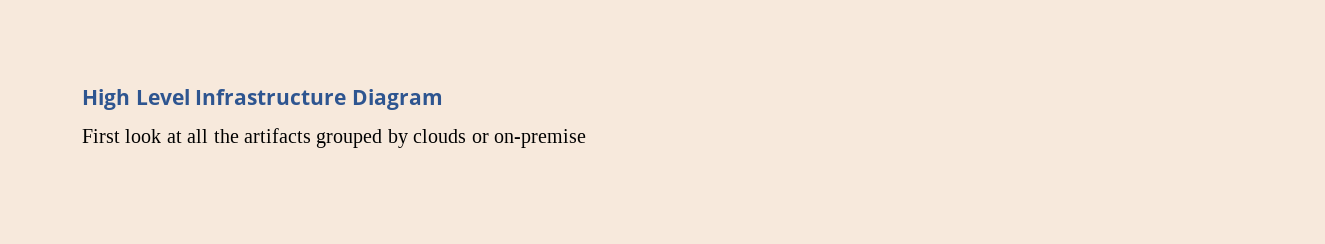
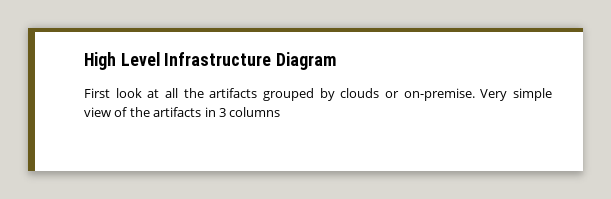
- First look at all the artifacts grouped by clouds or on-premise
+ First look at all the artifacts grouped by clouds or on-premise. Very simple view of the artifacts in 3 columns

